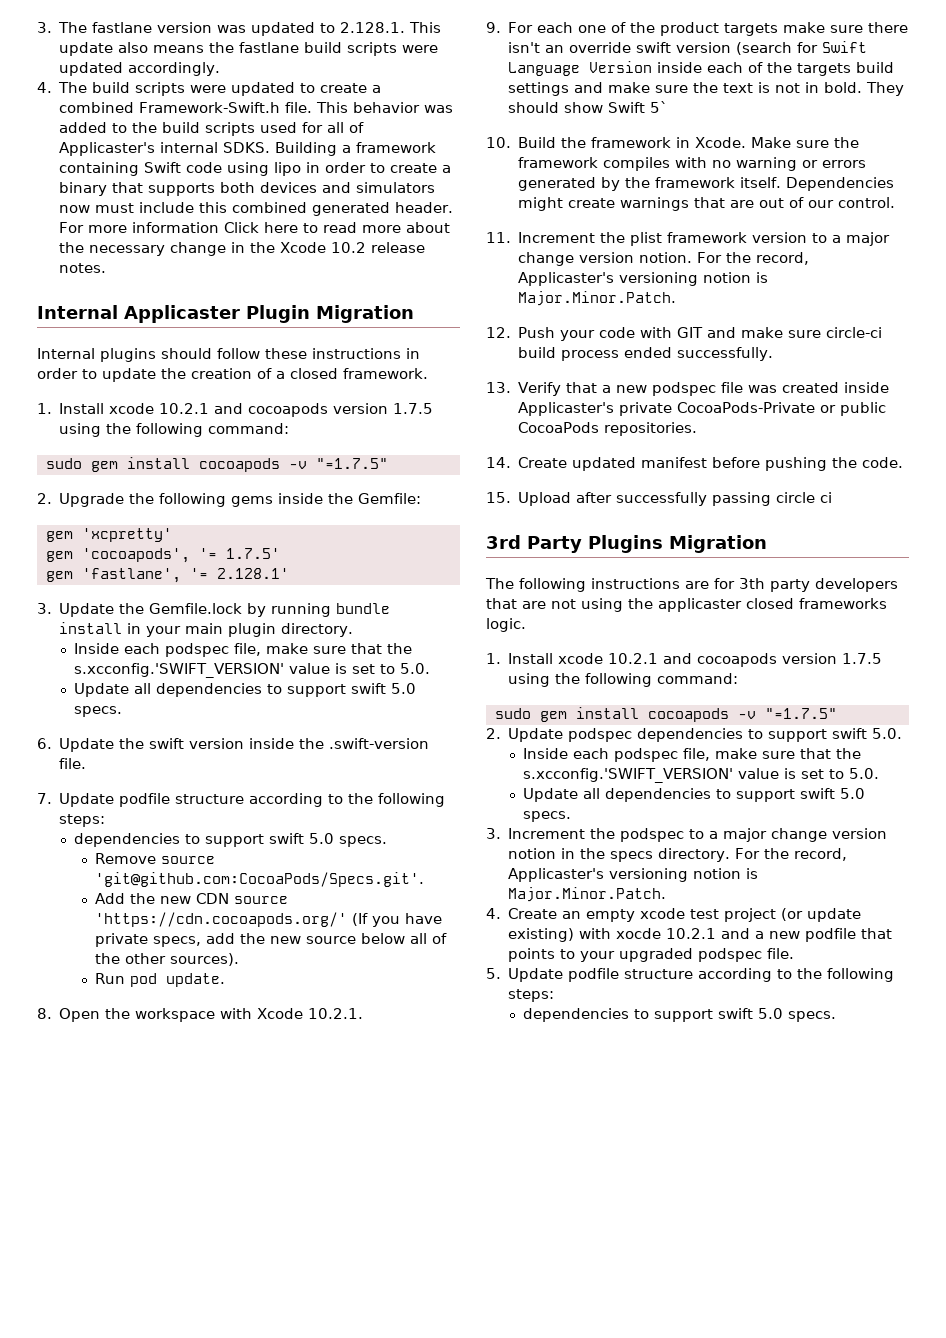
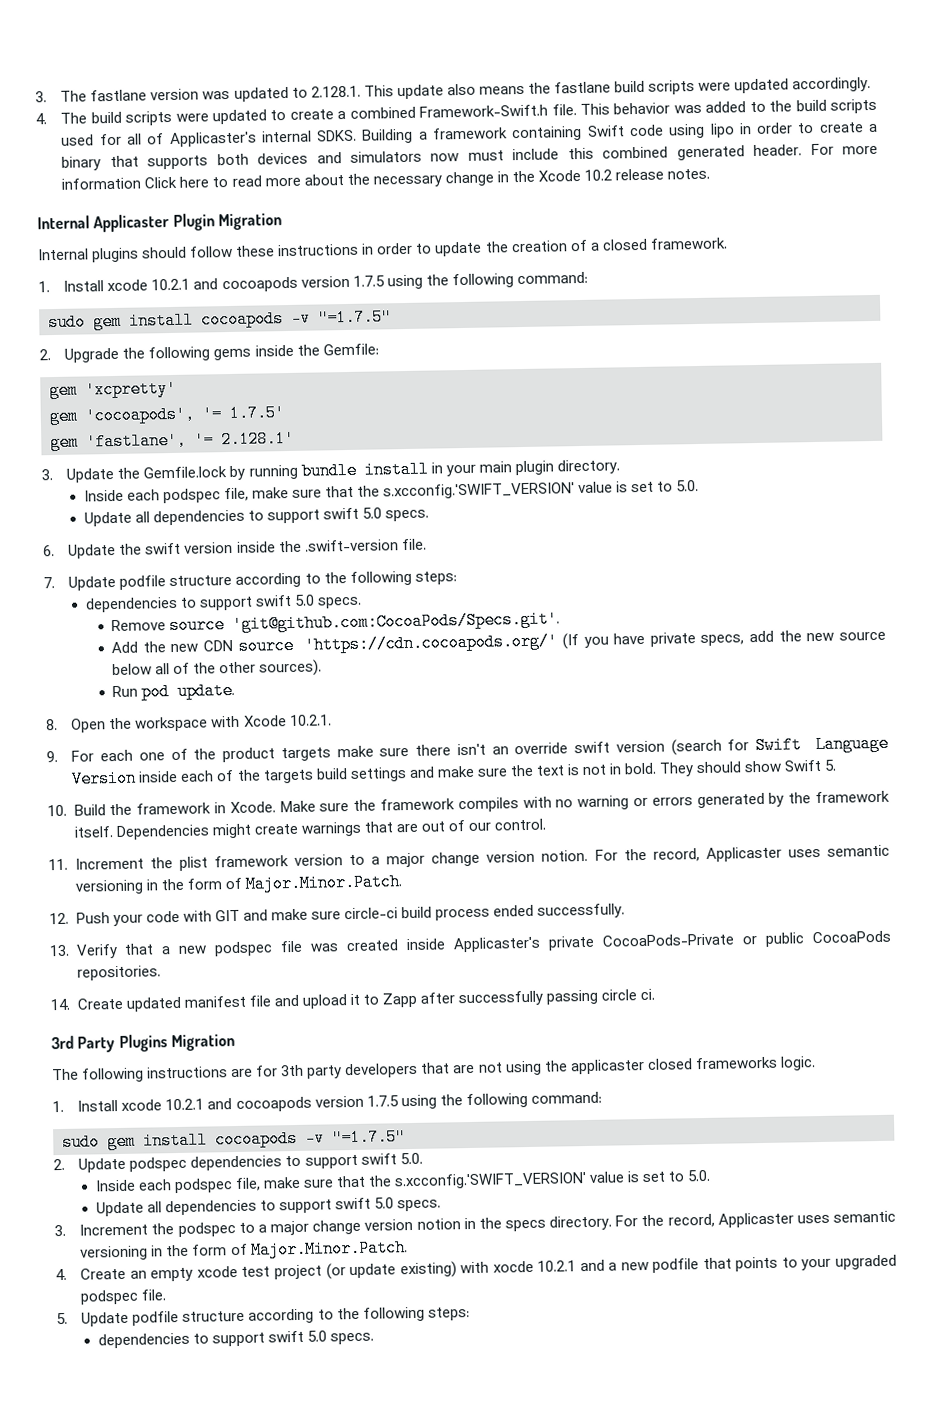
- They should show Swift 5`
+ They should show Swift 5.
- 11. Increment the plist framework version to a major change version notion. For the record, Applicaster's versioning notion is Major.Minor.Patch.
+ 11. Increment the plist framework version to a major change version notion. For the record, Applicaster uses semantic versioning in the form of Major.Minor.Patch.
- 14. Create updated manifest before pushing the code.
- 15. Upload after successfully passing circle ci
+ 14. Create updated manifest file and upload it to Zapp after successfully passing circle ci.
- 3. Increment the podspec to a major change version notion in the specs directory. For the record, Applicaster's versioning notion is Major.Minor.Patch.
+ 3. Increment the podspec to a major change version notion in the specs directory. For the record, Applicaster uses semantic versioning in the form of Major.Minor.Patch.

